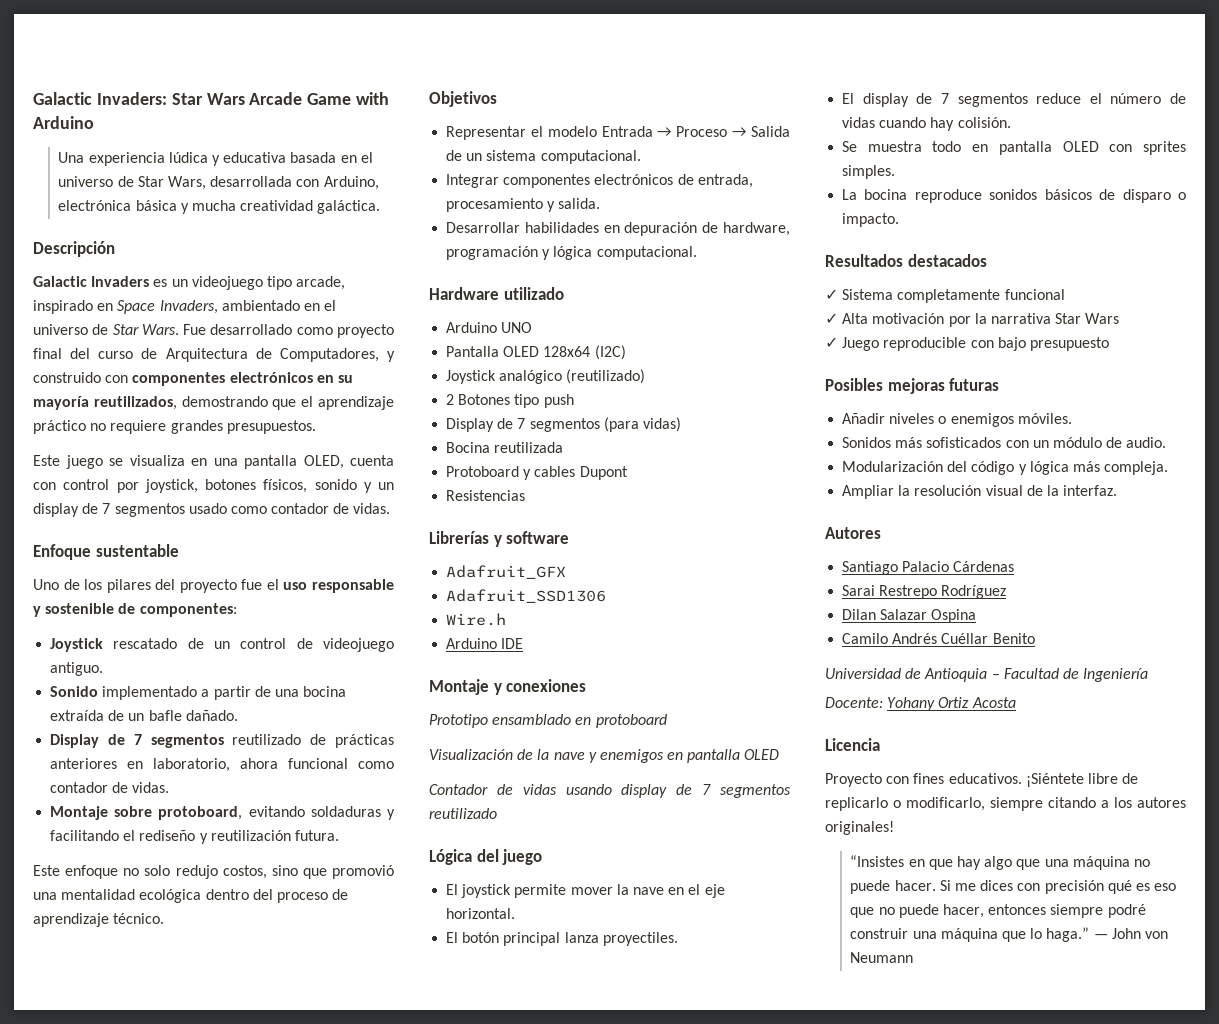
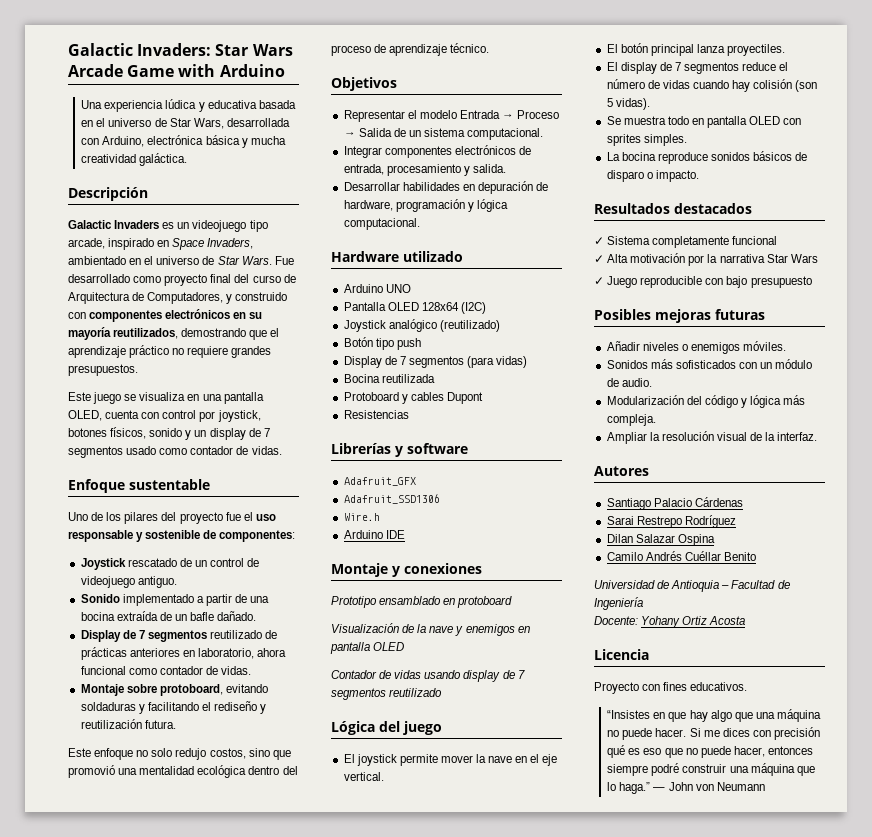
- 2 Botones tipo push
+ Botón tipo push
- El joystick permite mover la nave en el eje horizontal.
+ El joystick permite mover la nave en el eje vertical.
- El display de 7 segmentos reduce el número de vidas cuando hay colisión.
+ El display de 7 segmentos reduce el número de vidas cuando hay colisión (son 5 vidas).
- ¡Siéntete libre de replicarlo o modificarlo, siempre citando a los autores originales!

